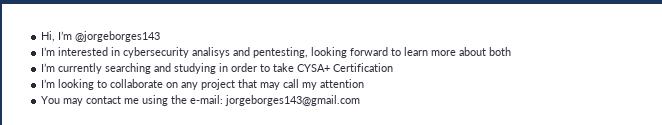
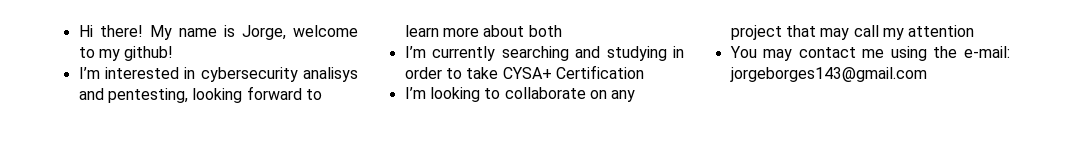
- Hi, I’m @jorgeborges143
+ Hi there! My name is Jorge, welcome to my github!

